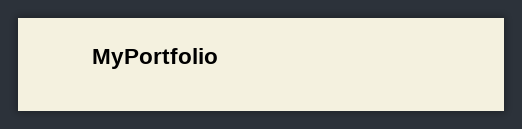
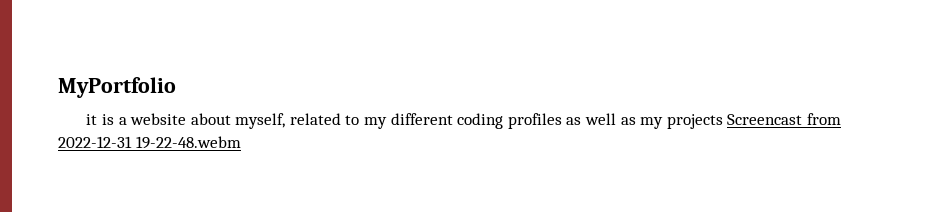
+ it is a website about myself, related to my different coding profiles as well as my projects Screencast from 2022-12-31 19-22-48.webm

